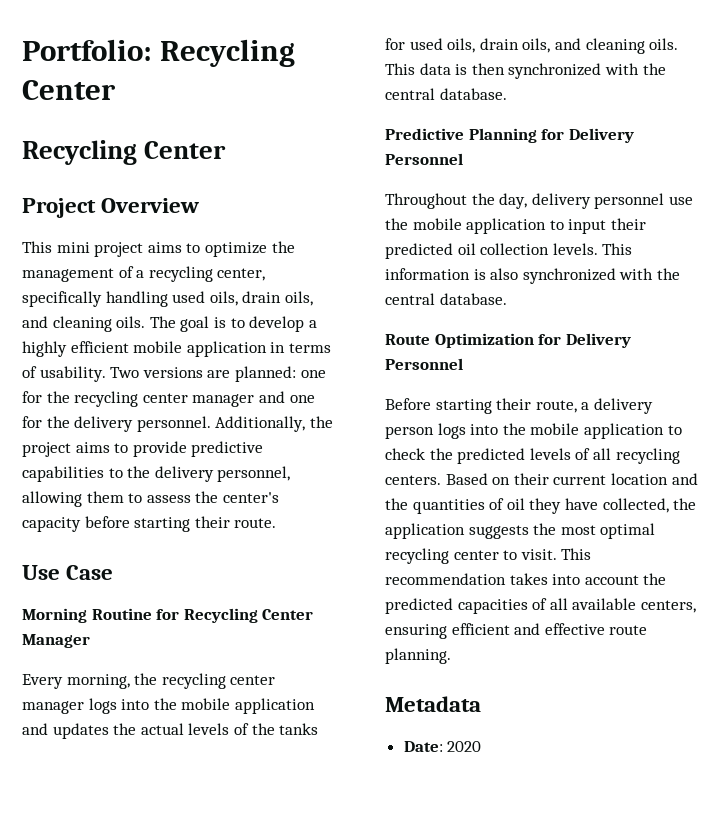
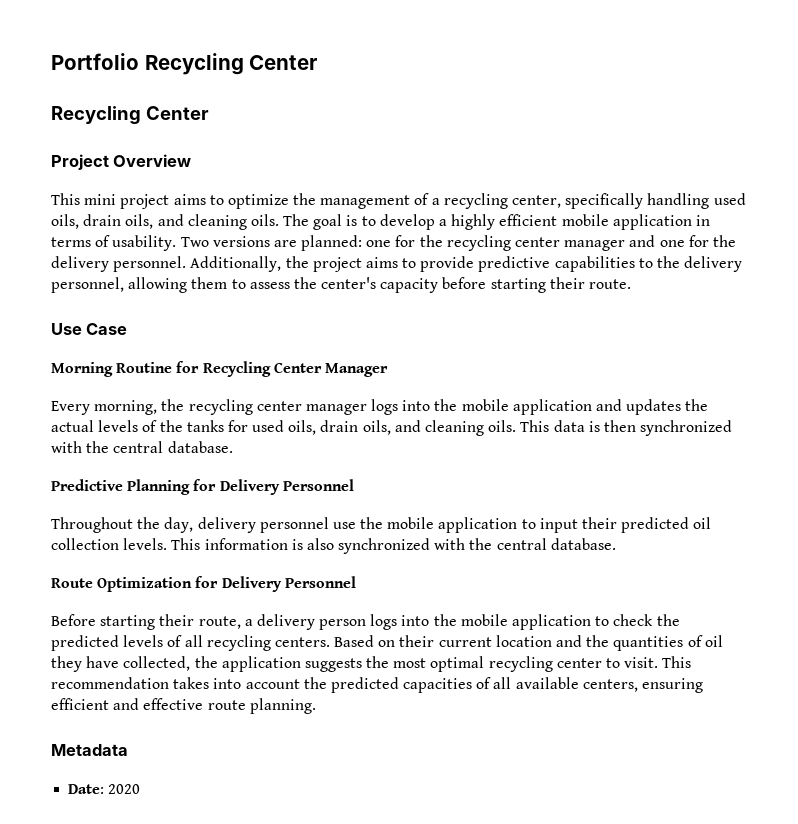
- Portfolio: Recycling Center
+ Portfolio Recycling Center

